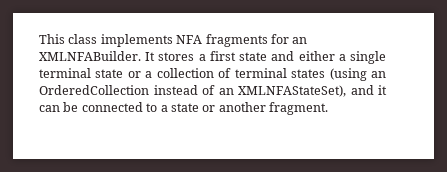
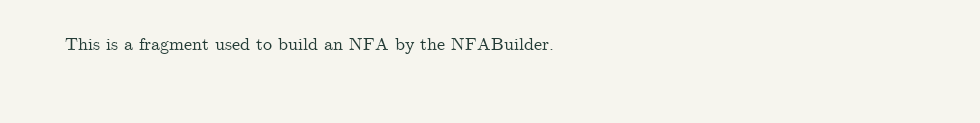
- This class implements NFA fragments for an XMLNFABuilder. It stores a first state and either a single terminal state or a collection of terminal states (using an OrderedCollection instead of an XMLNFAStateSet), and it can be connected to a state or another fragment.
+ This is a fragment used to build an NFA by the NFABuilder.

